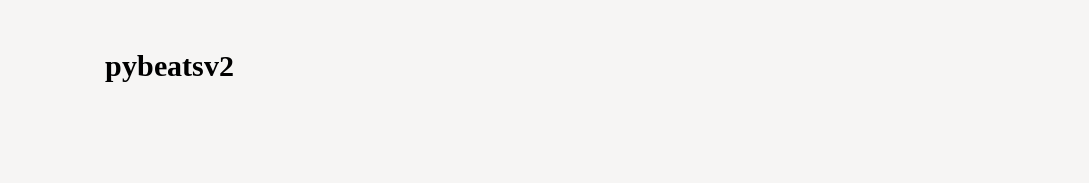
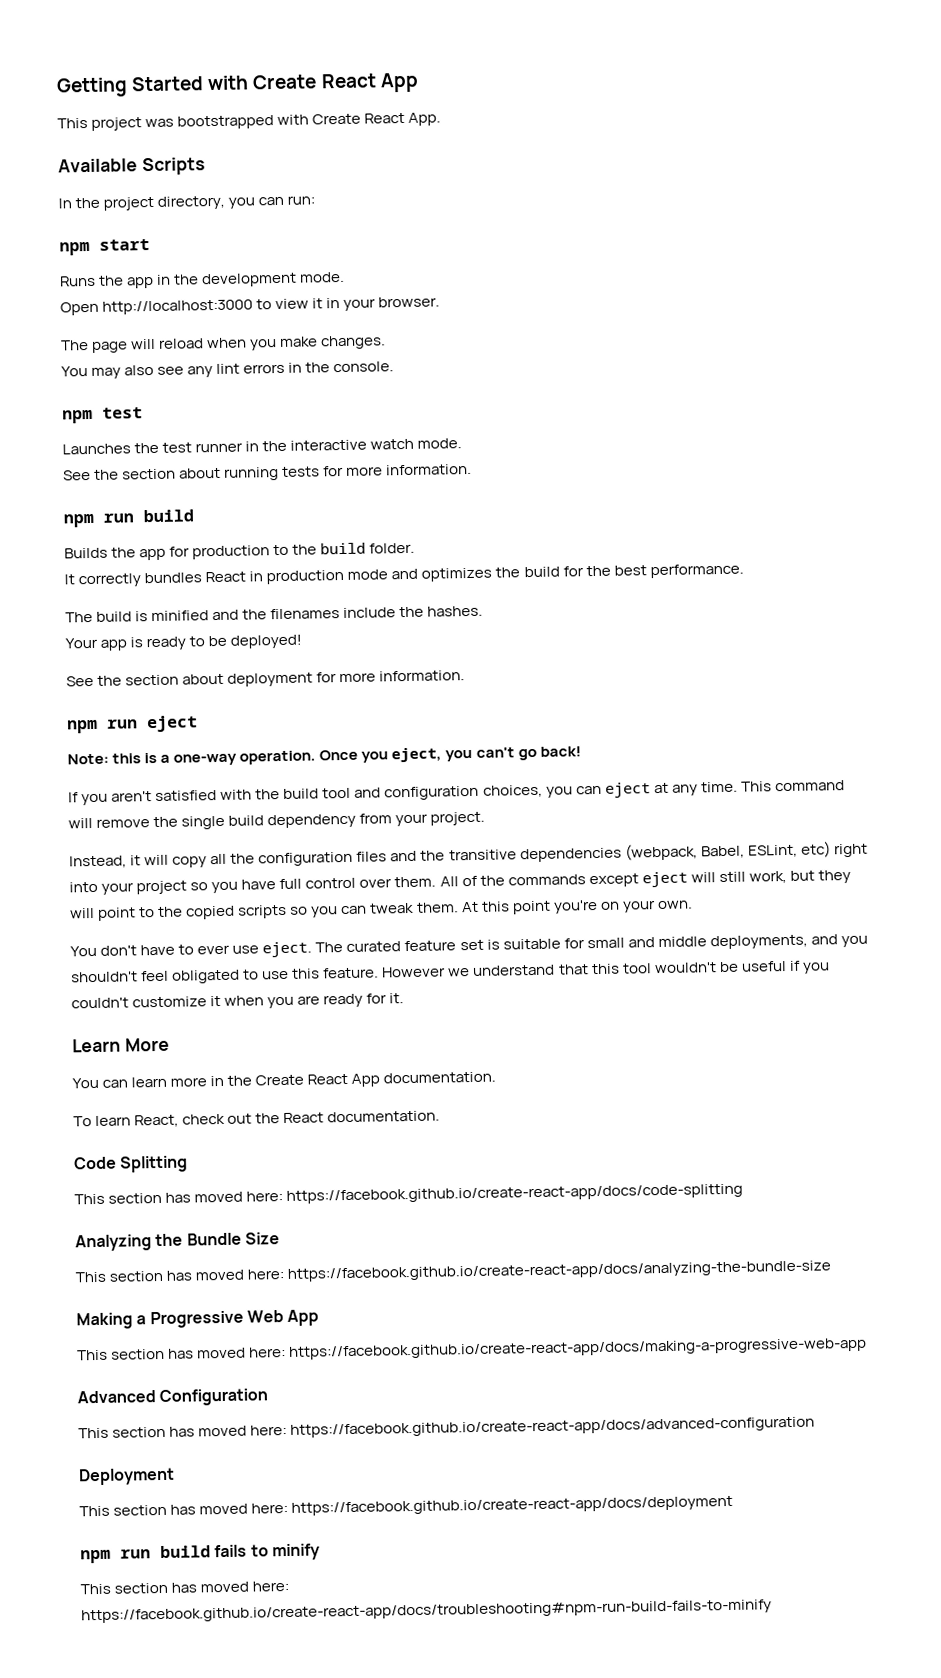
- pybeatsv2
+ Getting Started with Create React App
+ This project was bootstrapped with Create React App.
+ Available Scripts
+ In the project directory, you can run:
+ npm start
+ Runs the app in the development mode.
+ Open http://localhost:3000 to view it in your browser.
+ The page will reload when you make changes.
+ You may also see any lint errors in the console.
+ npm test
+ Launches the test runner in the interactive watch mode.
+ See the section about running tests for more information.
+ npm run build
+ Builds the app for production to the build folder.
+ It correctly bundles React in production mode and optimizes the build for the best performance.
+ The build is minified and the filenames include the hashes.
+ Your app is ready to be deployed!
+ See the section about deployment for more information.
+ npm run eject
+ Note: this is a one-way operation. Once you eject, you can't go back!
+ If you aren't satisfied with the build tool and configuration choices, you can eject at any time. This command will remove the single build dependency from your project.
+ Instead, it will copy all the configuration files and the transitive dependencies (webpack, Babel, ESLint, etc) right into your project so you have full control over them. All of the commands except eject will still work, but they will point to the copied scripts so you can tweak them. At this point you're on your own.
+ You don't have to ever use eject. The curated feature set is suitable for small and middle deployments, and you shouldn't feel obligated to use this feature. However we understand that this tool wouldn't be useful if you couldn't customize it when you are ready for it.
+ Learn More
+ You can learn more in the Create React App documentation.
+ To learn React, check out the React documentation.
+ Code Splitting
+ This section has moved here: https://facebook.github.io/create-react-app/docs/code-splitting
+ Analyzing the Bundle Size
+ This section has moved here: https://facebook.github.io/create-react-app/docs/analyzing-the-bundle-size
+ Making a Progressive Web App
+ This section has moved here: https://facebook.github.io/create-react-app/docs/making-a-progressive-web-app
+ Advanced Configuration
+ This section has moved here: https://facebook.github.io/create-react-app/docs/advanced-configuration
+ Deployment
+ This section has moved here: https://facebook.github.io/create-react-app/docs/deployment
+ npm run build fails to minify
+ This section has moved here: https://facebook.github.io/create-react-app/docs/troubleshooting#npm-run-build-fails-to-minify

